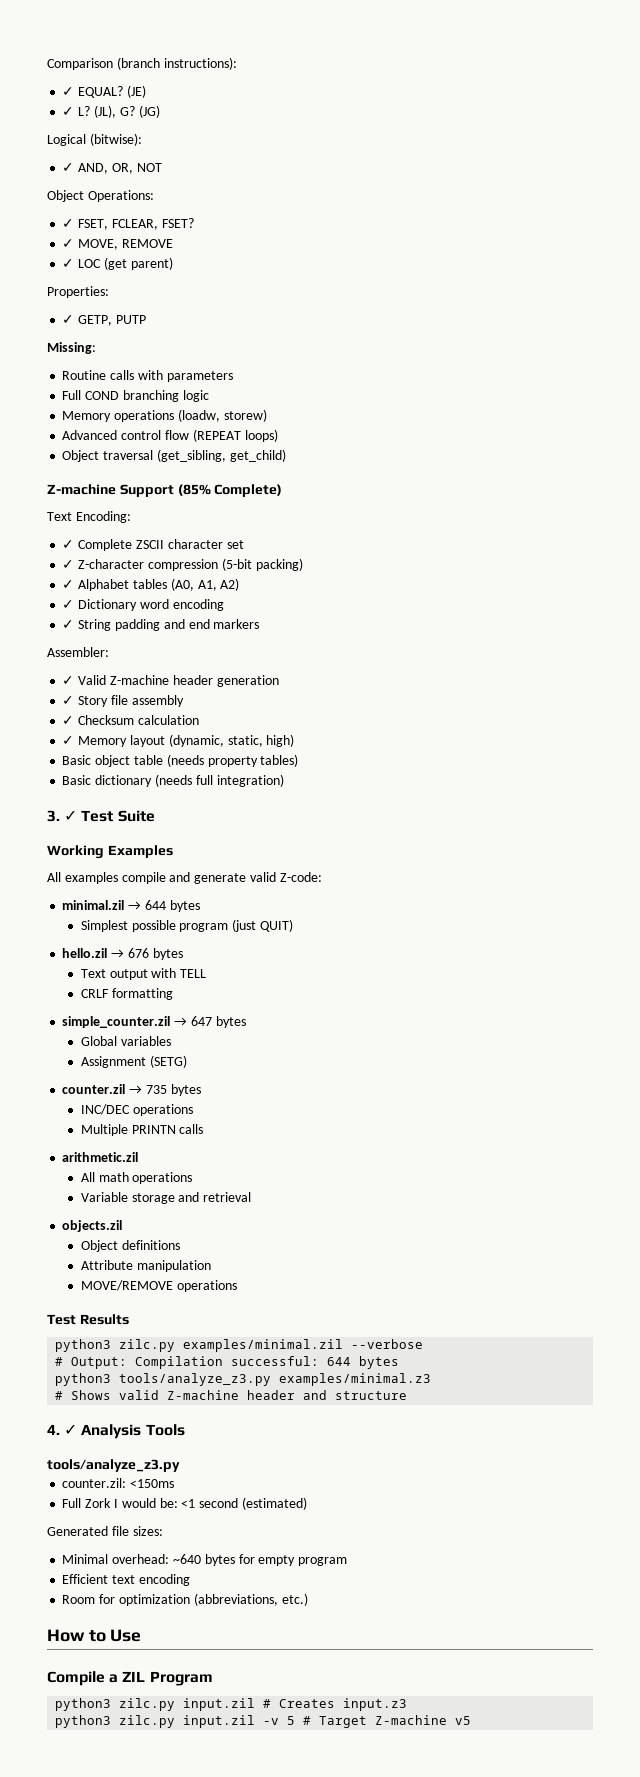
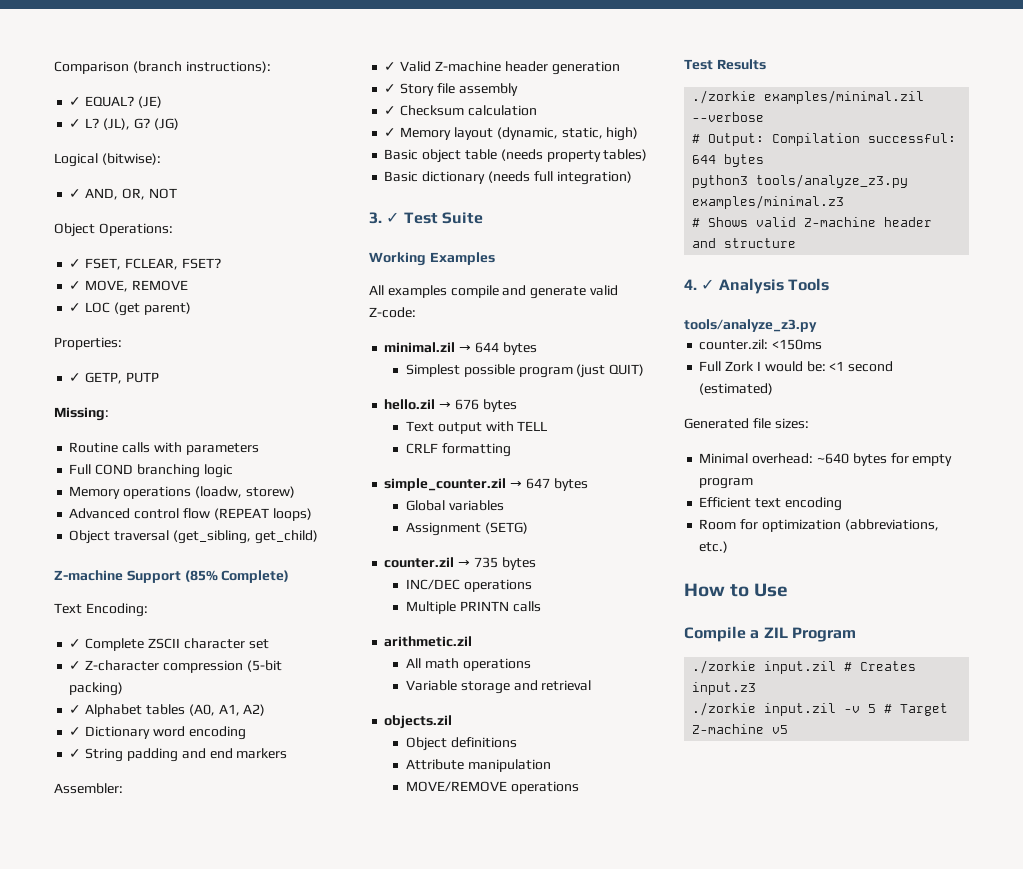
- python3 zilc.py examples/minimal.zil --verbose
+ ./zorkie examples/minimal.zil --verbose
- python3 zilc.py input.zil # Creates input.z3
+ ./zorkie input.zil # Creates input.z3
- python3 zilc.py input.zil -v 5 # Target Z-machine v5
+ ./zorkie input.zil -v 5 # Target Z-machine v5

